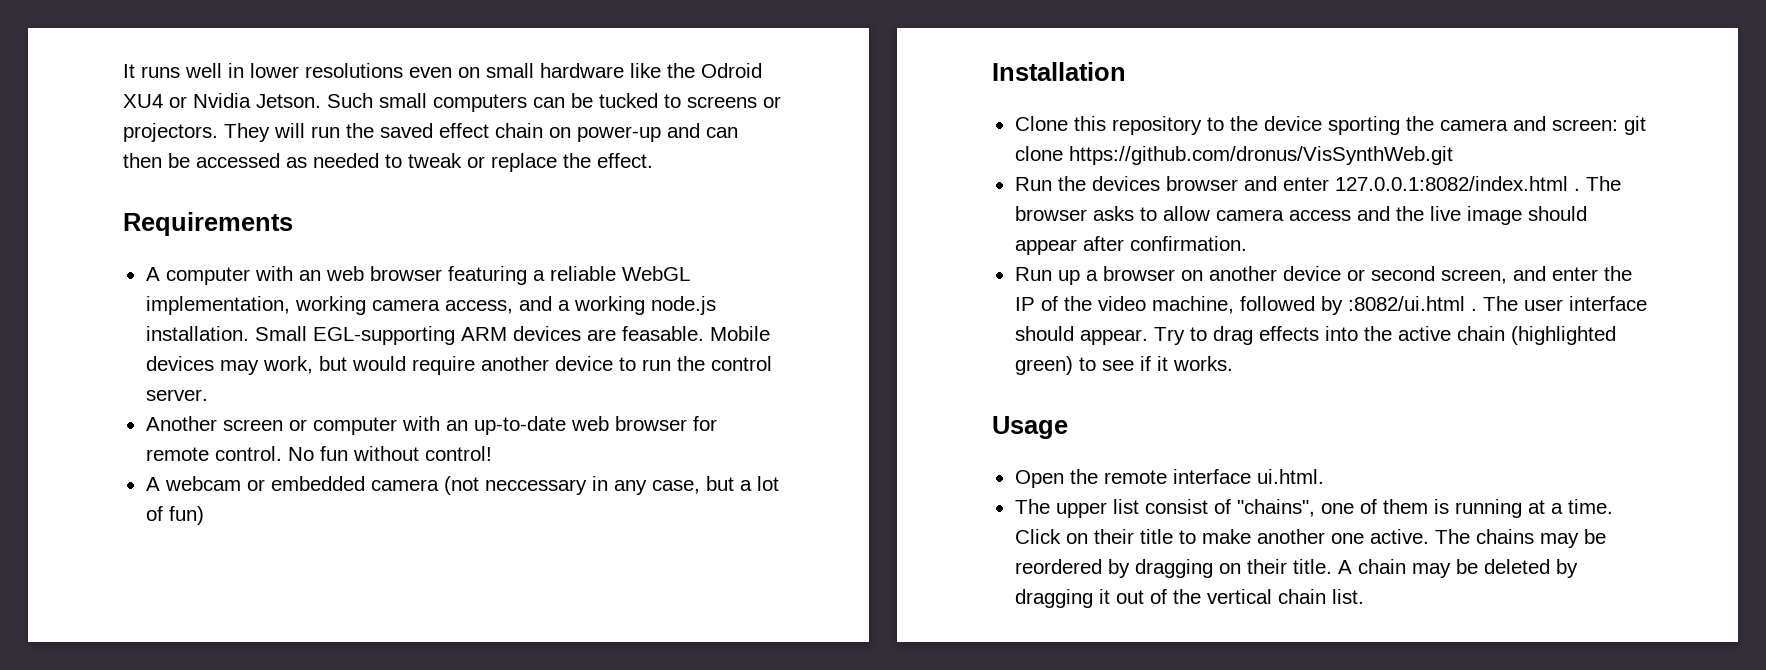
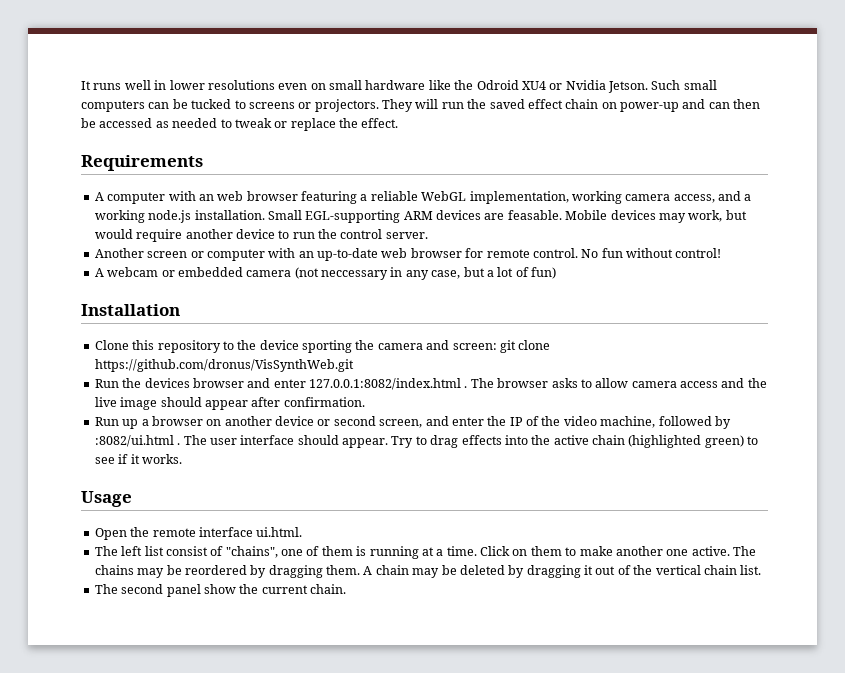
- The upper list consist of "chains", one of them is running at a time.
+ The left list consist of "chains", one of them is running at a time.
- Click on their title to make another one active.
+ Click on them to make another one active.
- The chains may be reordered by dragging on their title.
+ The chains may be reordered by dragging them.
+ The second panel show the current chain.

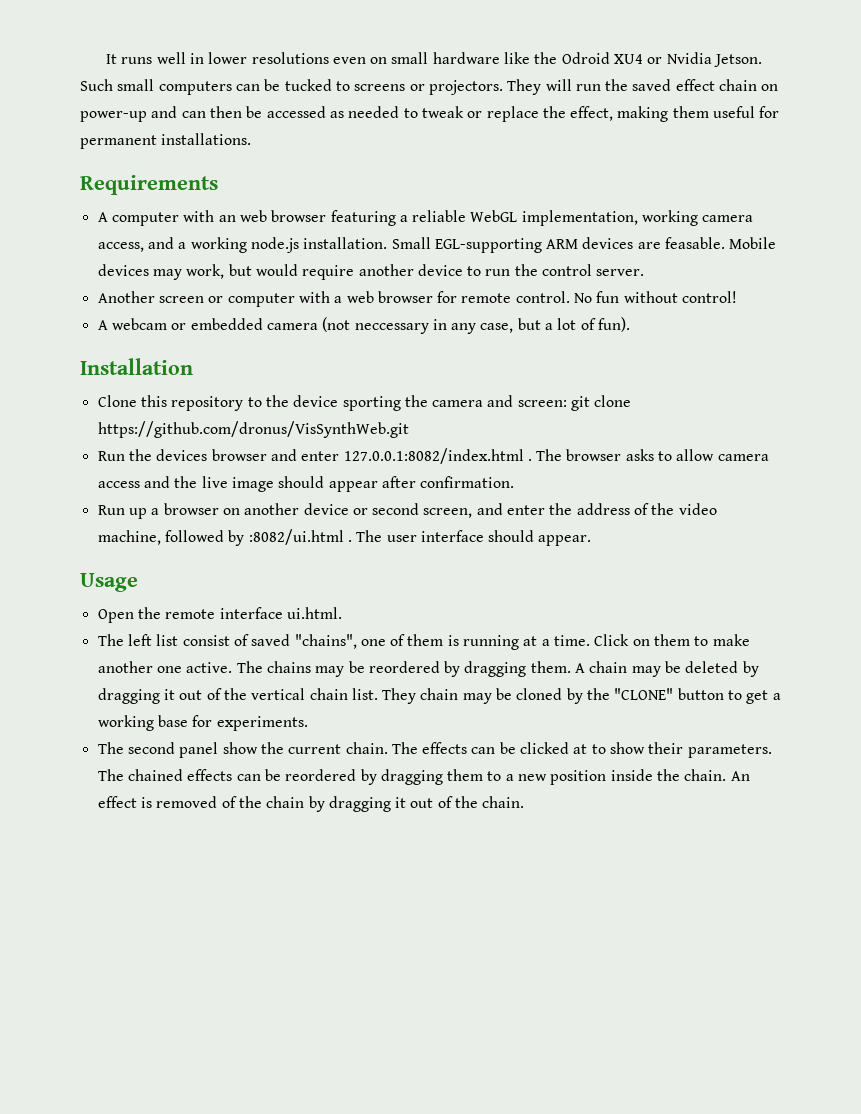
- They will run the saved effect chain on power-up and can then be accessed as needed to tweak or replace the effect.
+ They will run the saved effect chain on power-up and can then be accessed as needed to tweak or replace the effect, making them useful for permanent installations.
- Another screen or computer with an up-to-date web browser for remote control.
+ Another screen or computer with a web browser for remote control.
- A webcam or embedded camera (not neccessary in any case, but a lot of fun)
+ A webcam or embedded camera (not neccessary in any case, but a lot of fun).
- Run up a browser on another device or second screen, and enter the IP of the video machine, followed by :8082/ui.html .
+ Run up a browser on another device or second screen, and enter the address of the video machine, followed by :8082/ui.html .
- Try to drag effects into the active chain (highlighted green) to see if it works.
- The left list consist of "chains", one of them is running at a time.
+ The left list consist of saved "chains", one of them is running at a time.
+ They chain may be cloned by the "CLONE" button to get a working base for experiments.
+ The effects can be clicked at to show their parameters. The chained effects can be reordered by dragging them to a new position inside the chain. An effect is removed of the chain by dragging it out of the chain.

